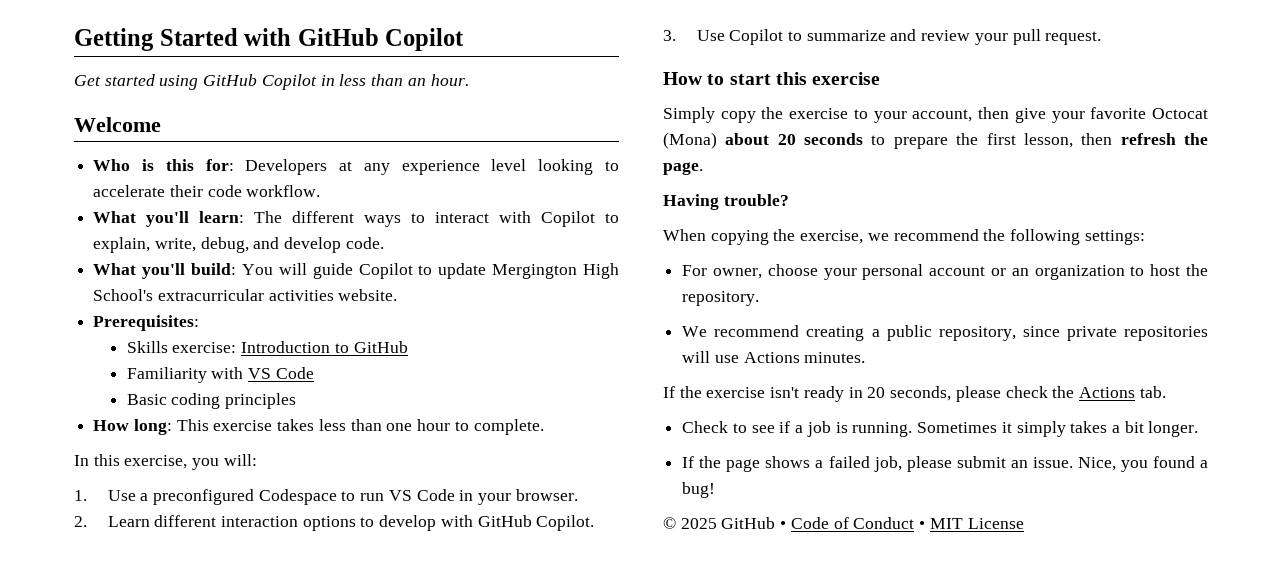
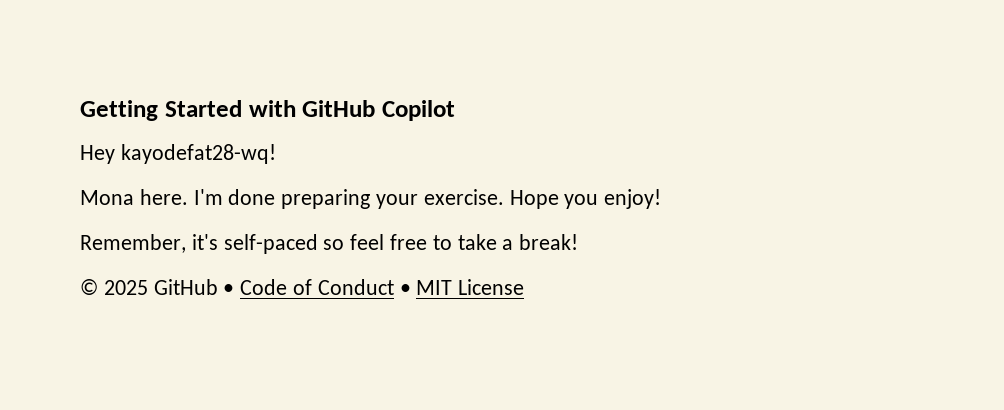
- Get started using GitHub Copilot in less than an hour.
- Welcome
- Who is this for: Developers at any experience level looking to accelerate their code workflow.
- What you'll learn: The different ways to interact with Copilot to explain, write, debug, and develop code.
- What you'll build: You will guide Copilot to update Mergington High School's extracurricular activities website.
- Prerequisites:
- Skills exercise: Introduction to GitHub
- Familiarity with VS Code
- Basic coding principles
- How long: This exercise takes less than one hour to complete.
- In this exercise, you will:
- 1. Use a preconfigured Codespace to run VS Code in your browser.
- 2. Learn different interaction options to develop with GitHub Copilot.
- 3. Use Copilot to summarize and review your pull request.
- How to start this exercise
- Simply copy the exercise to your account, then give your favorite Octocat (Mona) about 20 seconds to prepare the first lesson, then refresh the page.
- Having trouble?
- When copying the exercise, we recommend the following settings:
- For owner, choose your personal account or an organization to host the repository.
- We recommend creating a public repository, since private repositories will use Actions minutes.
- If the exercise isn't ready in 20 seconds, please check the Actions tab.
- Check to see if a job is running. Sometimes it simply takes a bit longer.
- If the page shows a failed job, please submit an issue. Nice, you found a bug!
+ Hey kayodefat28-wq!
+ Mona here. I'm done preparing your exercise. Hope you enjoy!
+ Remember, it's self-paced so feel free to take a break!

